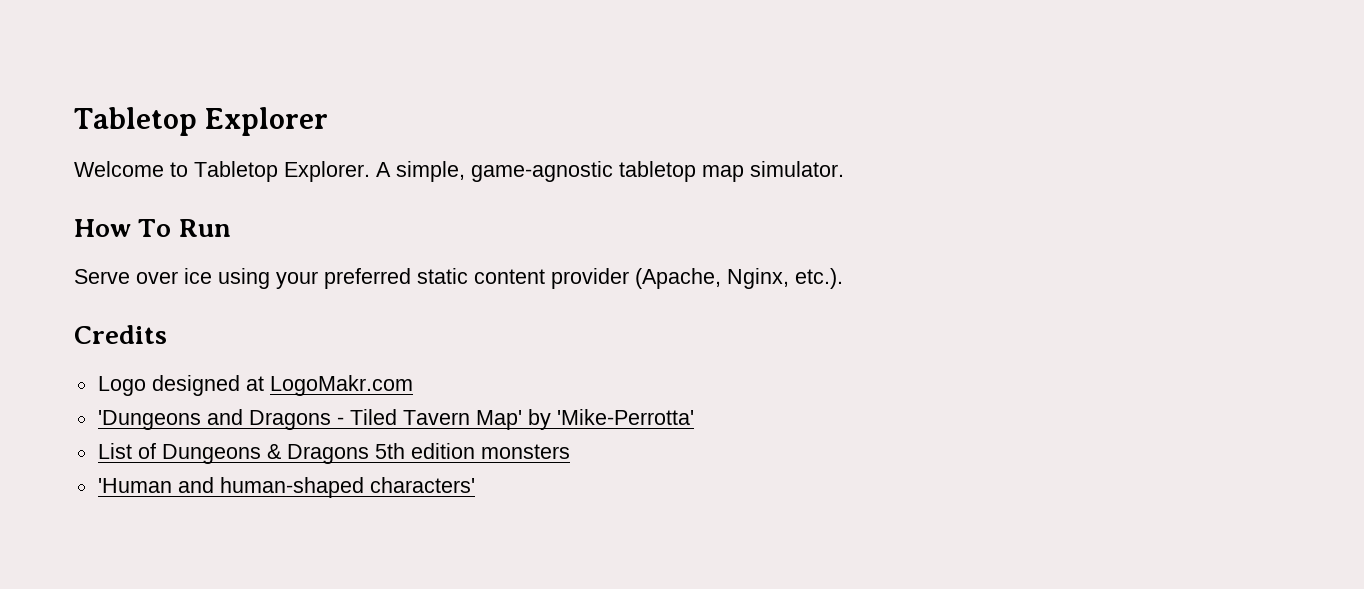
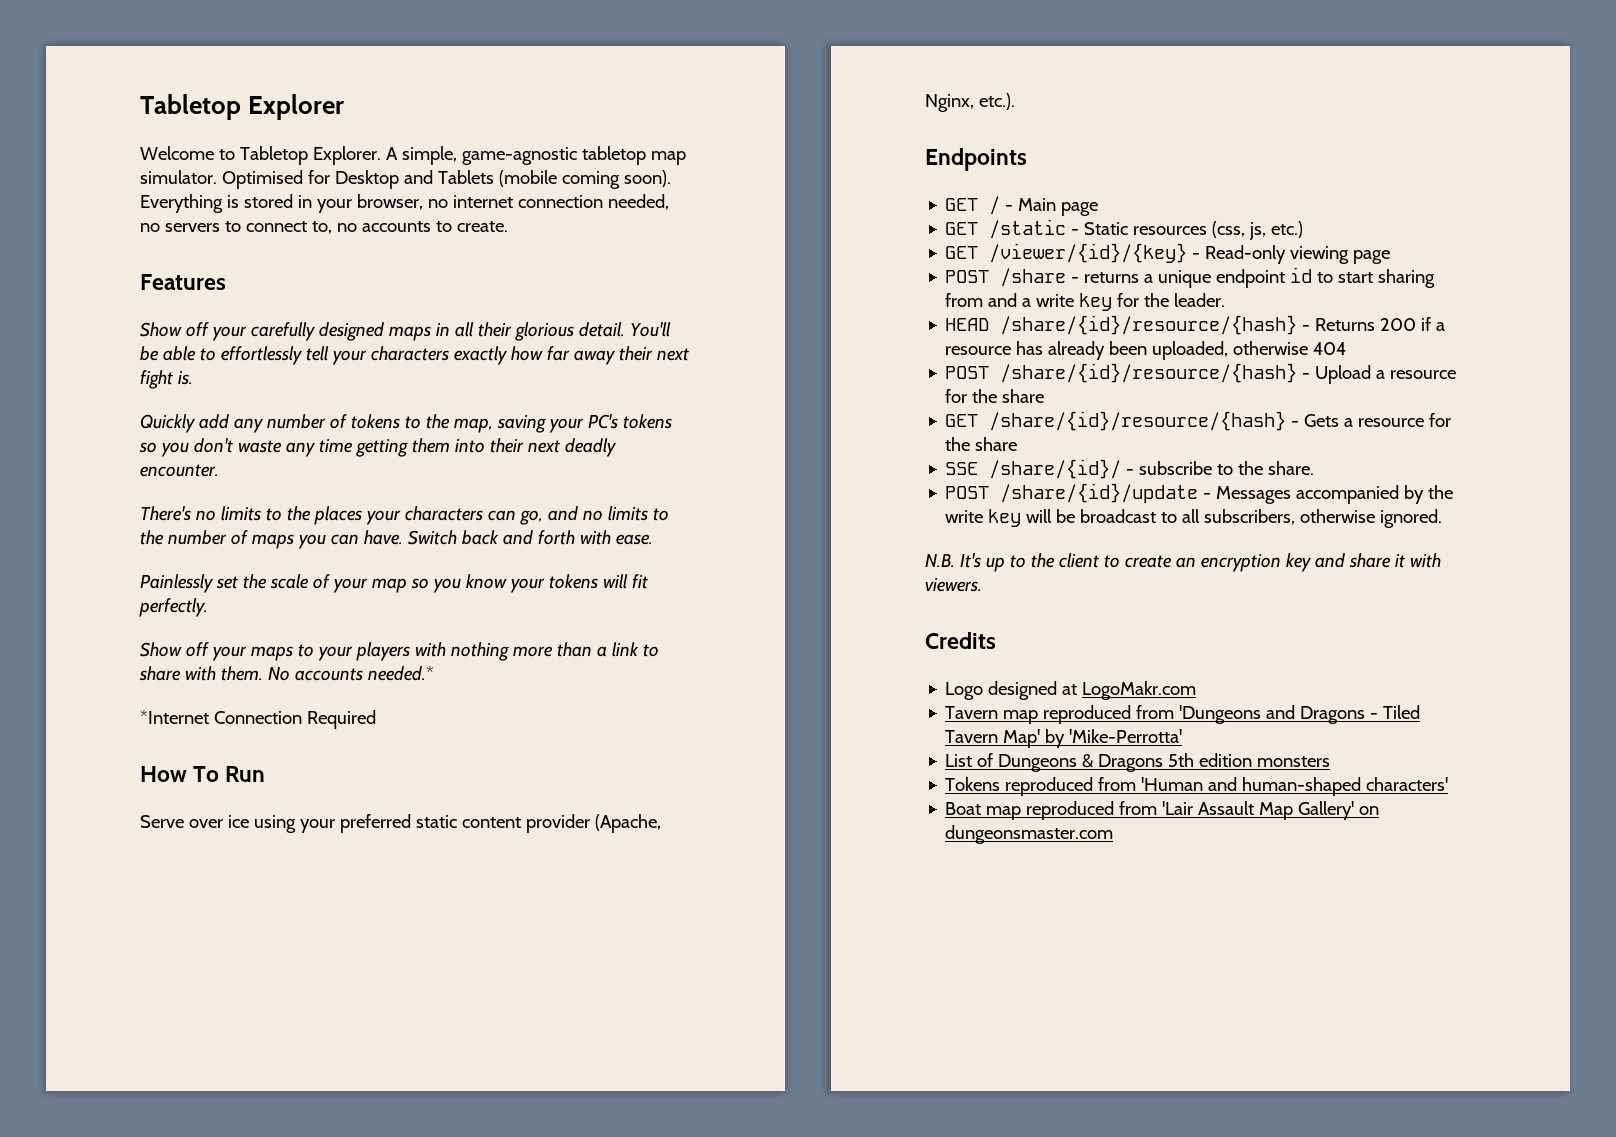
+ Optimised for Desktop and Tablets (mobile coming soon). Everything is stored in your browser, no internet connection needed, no servers to connect to, no accounts to create.
+ Features
+ Show off your carefully designed maps in all their glorious detail. You'll be able to effortlessly tell your characters exactly how far away their next fight is.
+ Quickly add any number of tokens to the map, saving your PC's tokens so you don't waste any time getting them into their next deadly encounter.
+ There's no limits to the places your characters can go, and no limits to the number of maps you can have. Switch back and forth with ease.
+ Painlessly set the scale of your map so you know your tokens will fit perfectly.
+ Show off your maps to your players with nothing more than a link to share with them. No accounts needed.*
+ *Internet Connection Required
+ Endpoints
+ GET / - Main page
+ GET /static - Static resources (css, js, etc.)
+ GET /viewer/{id}/{key} - Read-only viewing page
+ POST /share - returns a unique endpoint id to start sharing from and a write key for the leader.
+ HEAD /share/{id}/resource/{hash} - Returns 200 if a resource has already been uploaded, otherwise 404
+ POST /share/{id}/resource/{hash} - Upload a resource for the share
+ GET /share/{id}/resource/{hash} - Gets a resource for the share
+ SSE /share/{id}/ - subscribe to the share.
+ POST /share/{id}/update - Messages accompanied by the write key will be broadcast to all subscribers, otherwise ignored.
+ N.B. It's up to the client to create an encryption key and share it with viewers.
- 'Dungeons and Dragons - Tiled Tavern Map' by 'Mike-Perrotta'
+ Tavern map reproduced from 'Dungeons and Dragons - Tiled Tavern Map' by 'Mike-Perrotta'
- 'Human and human-shaped characters'
+ Tokens reproduced from 'Human and human-shaped characters'
+ Boat map reproduced from 'Lair Assault Map Gallery' on dungeonsmaster.com

